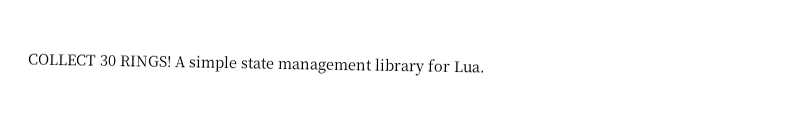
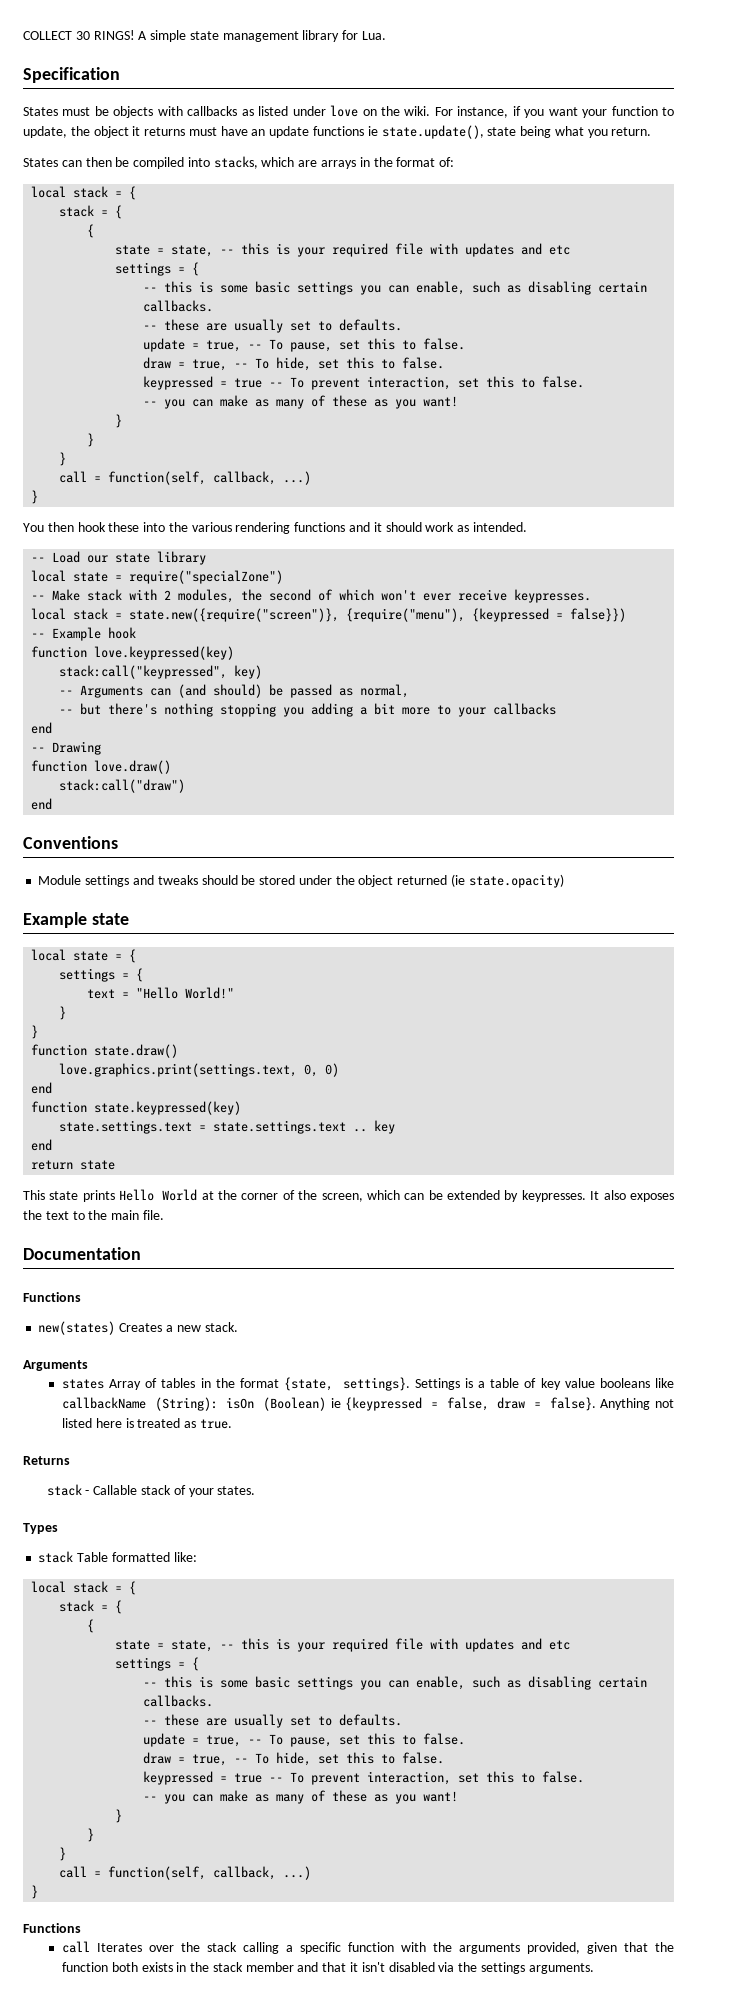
+ Specification
+ States must be objects with callbacks as listed under love on the wiki. For instance, if you want your function to update, the object it returns must have an update functions ie state.update(), state being what you return.
+ States can then be compiled into stacks, which are arrays in the format of:
+ local stack = {
+ stack = {
+ {
+ state = state, -- this is your required file with updates and etc
+ settings = {
+ -- this is some basic settings you can enable, such as disabling certain callbacks.
+ -- these are usually set to defaults.
+ update = true, -- To pause, set this to false.
+ draw = true, -- To hide, set this to false.
+ keypressed = true -- To prevent interaction, set this to false.
+ -- you can make as many of these as you want!
+ }
+ }
+ }
+ call = function(self, callback, ...)
+ }
+ You then hook these into the various rendering functions and it should work as intended.
+ -- Load our state library
+ local state = require("specialZone")
+ -- Make stack with 2 modules, the second of which won't ever receive keypresses.
+ local stack = state.new({require("screen")}, {require("menu"), {keypressed = false}})
+ -- Example hook
+ function love.keypressed(key)
+ stack:call("keypressed", key)
+ -- Arguments can (and should) be passed as normal,
+ -- but there's nothing stopping you adding a bit more to your callbacks
+ end
+ -- Drawing
+ function love.draw()
+ stack:call("draw")
+ end
+ Conventions
+ Module settings and tweaks should be stored under the object returned (ie state.opacity)
+ Example state
+ local state = {
+ settings = {
+ text = "Hello World!"
+ }
+ }
+ function state.draw()
+ love.graphics.print(settings.text, 0, 0)
+ end
+ function state.keypressed(key)
+ state.settings.text = state.settings.text .. key
+ end
+ return state
+ This state prints Hello World at the corner of the screen, which can be extended by keypresses. It also exposes the text to the main file.
+ Documentation
+ Functions
+ new(states) Creates a new stack.
+ Arguments
+ states Array of tables in the format {state, settings}. Settings is a table of key value booleans like callbackName (String): isOn (Boolean) ie {keypressed = false, draw = false}. Anything not listed here is treated as true.
+ Returns
+ stack - Callable stack of your states.
+ Types
+ stack Table formatted like:
+ local stack = {
+ stack = {
+ {
+ state = state, -- this is your required file with updates and etc
+ settings = {
+ -- this is some basic settings you can enable, such as disabling certain callbacks.
+ -- these are usually set to defaults.
+ update = true, -- To pause, set this to false.
+ draw = true, -- To hide, set this to false.
+ keypressed = true -- To prevent interaction, set this to false.
+ -- you can make as many of these as you want!
+ }
+ }
+ }
+ call = function(self, callback, ...)
+ }
+ Functions
+ call Iterates over the stack calling a specific function with the arguments provided, given that the function both exists in the stack member and that it isn't disabled via the settings arguments.

